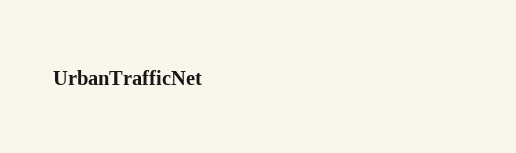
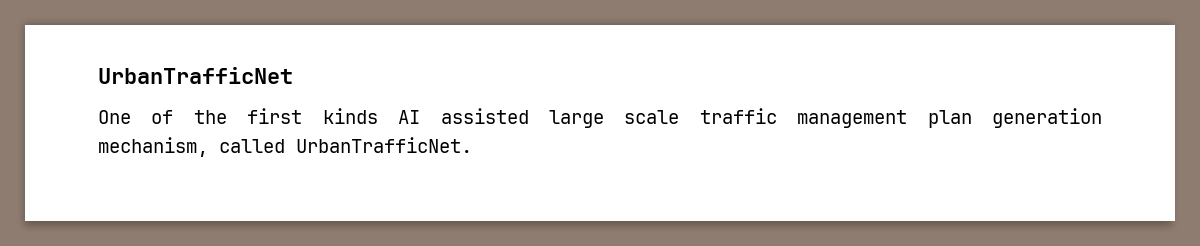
+ One of the first kinds AI assisted large scale traffic management plan generation mechanism, called UrbanTrafficNet.

